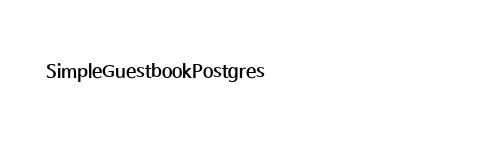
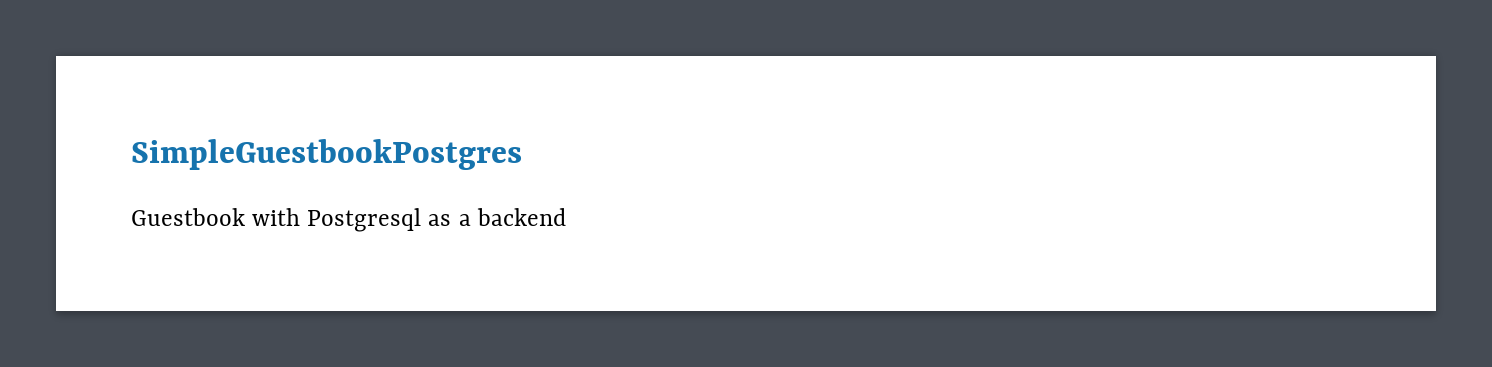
+ Guestbook with Postgresql as a backend

